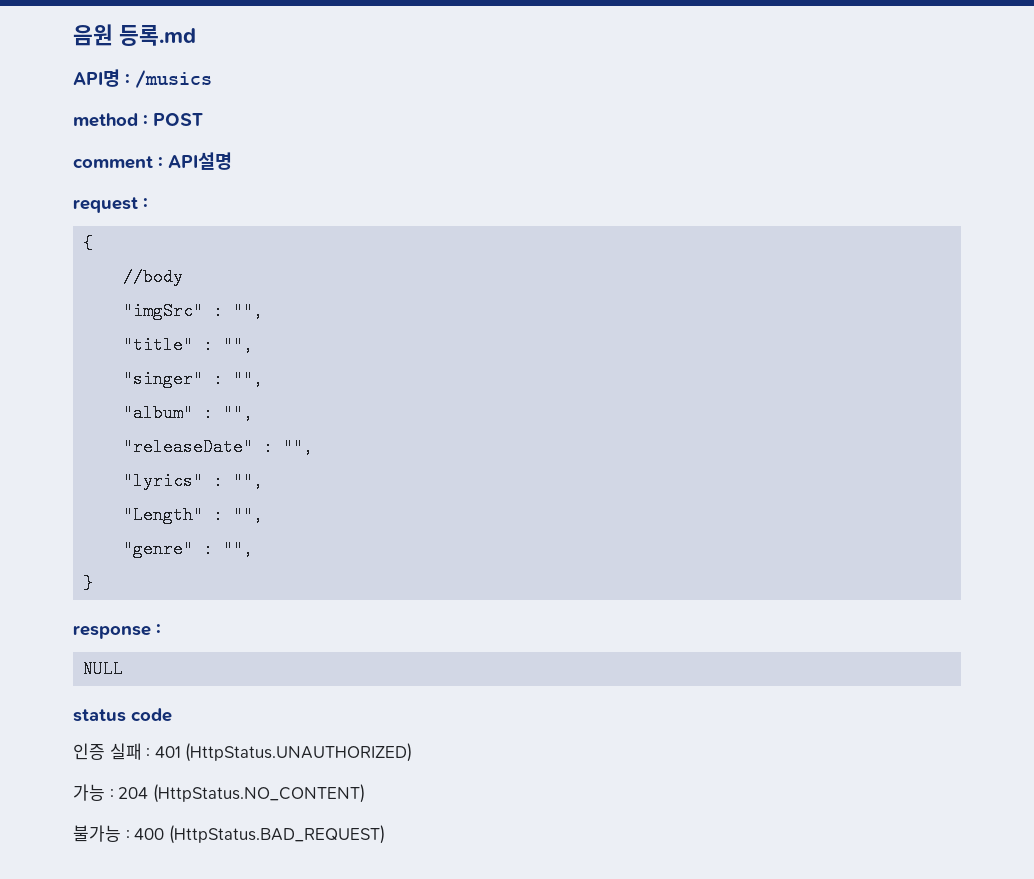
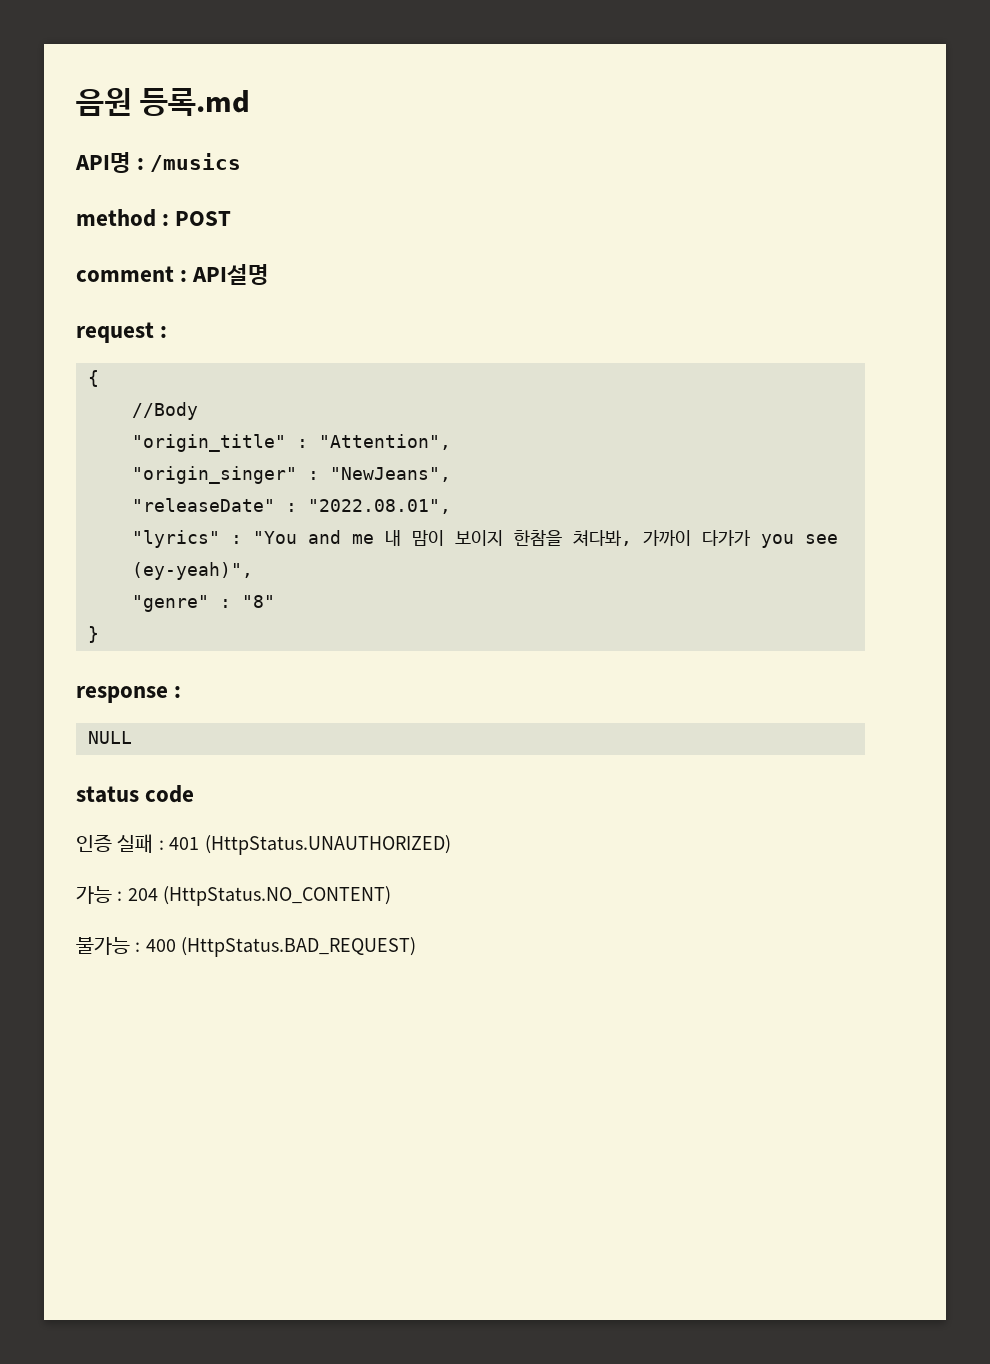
- //body
- "imgSrc" : "",
- "title" : "",
- "singer" : "",
- "album" : "",
+ //Body
+ "origin_title" : "Attention",
+ "origin_singer" : "NewJeans",
- "releaseDate" : "",
+ "releaseDate" : "2022.08.01",
- "lyrics" : "",
- "Length" : "",
+ "lyrics" : "You and me 내 맘이 보이지 한참을 쳐다봐, 가까이 다가가 you see (ey-yeah)",
- "genre" : "",
+ "genre" : "8"

